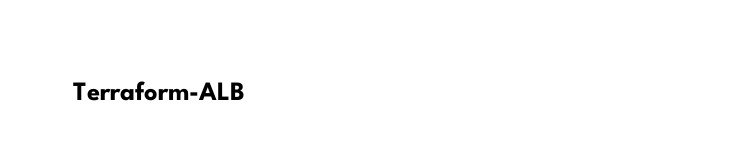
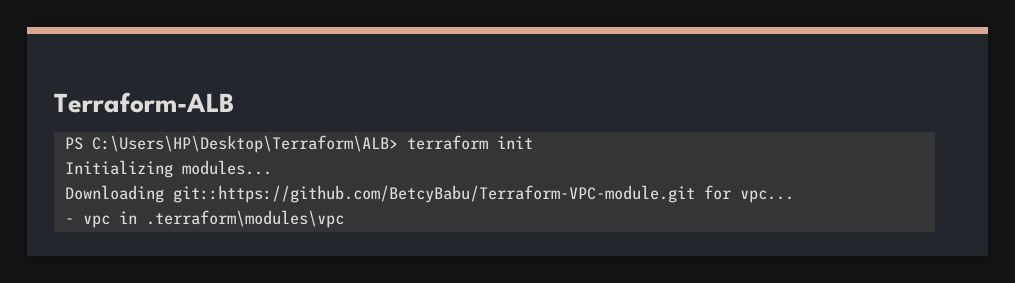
+ PS C:\Users\HP\Desktop\Terraform\ALB> terraform init
+ Initializing modules...
+ Downloading git::https://github.com/BetcyBabu/Terraform-VPC-module.git for vpc...
+ - vpc in .terraform\modules\vpc

